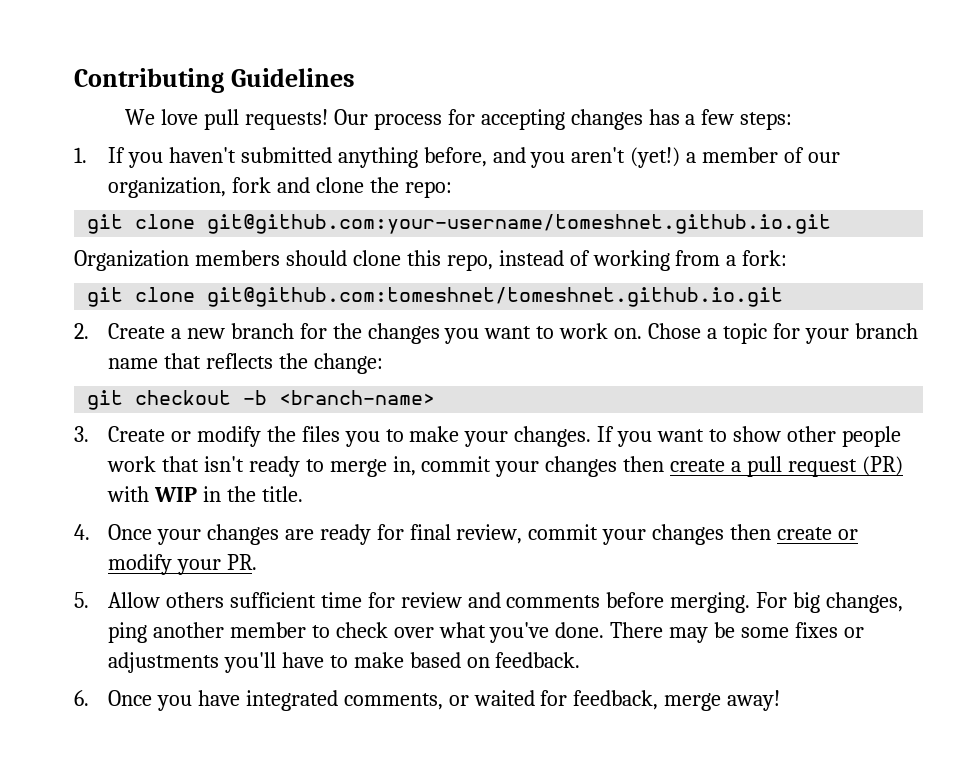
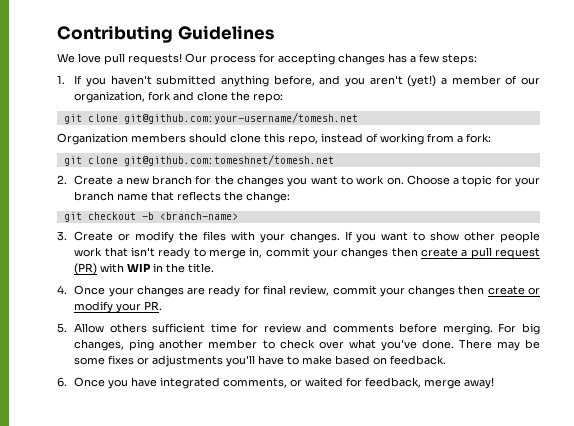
- git clone git@github.com:your-username/tomeshnet.github.io.git
+ git clone git@github.com:your-username/tomesh.net
- git clone git@github.com:tomeshnet/tomeshnet.github.io.git
+ git clone git@github.com:tomeshnet/tomesh.net
- Chose a topic for your branch name that reflects the change:
+ Choose a topic for your branch name that reflects the change:
- 3. Create or modify the files you to make your changes.
+ 3. Create or modify the files with your changes.

